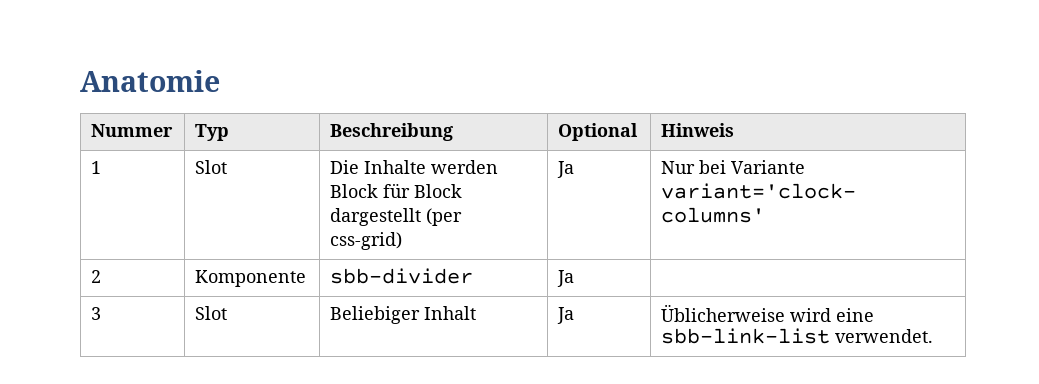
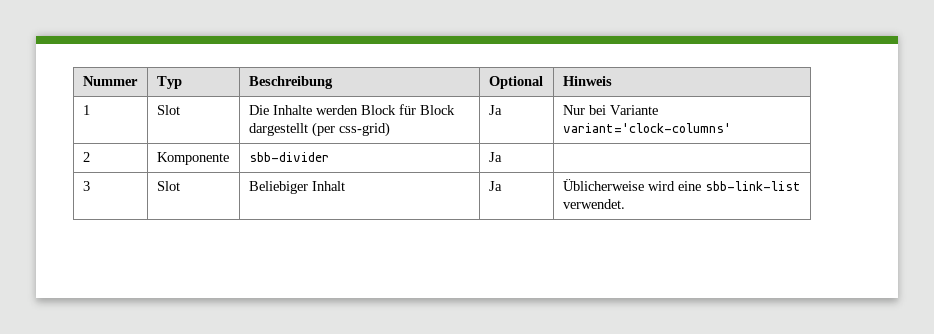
- Anatomie

